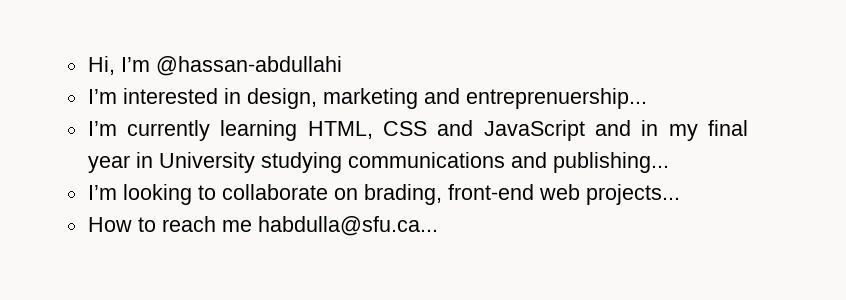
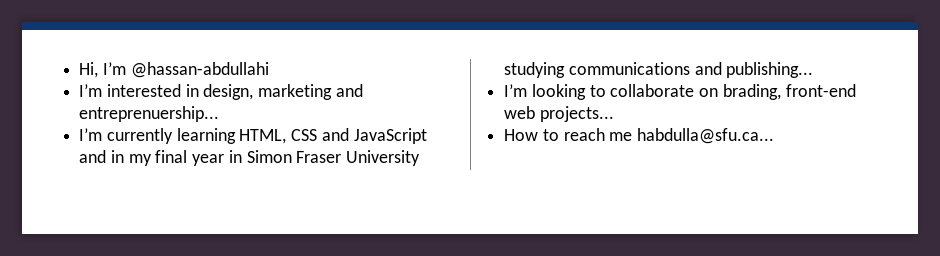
- I’m currently learning HTML, CSS and JavaScript and in my final year in University studying communications and publishing...
+ I’m currently learning HTML, CSS and JavaScript and in my final year in Simon Fraser University studying communications and publishing...

